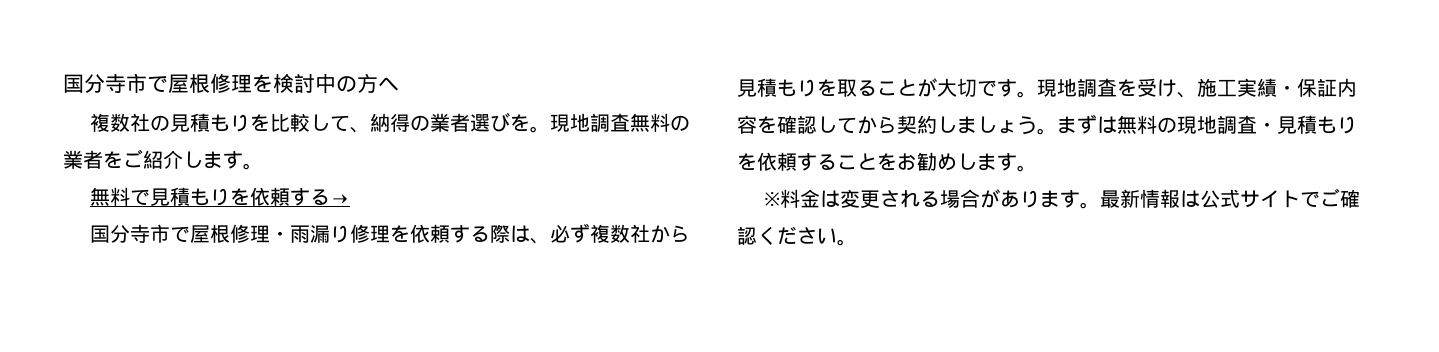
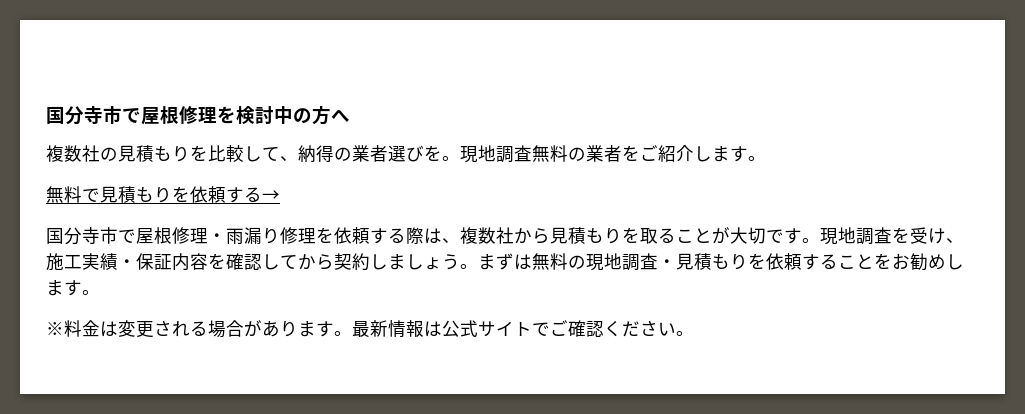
- 国分寺市で屋根修理・雨漏り修理を依頼する際は、必ず複数社から見積もりを取ることが大切です。
+ 国分寺市で屋根修理・雨漏り修理を依頼する際は、複数社から見積もりを取ることが大切です。

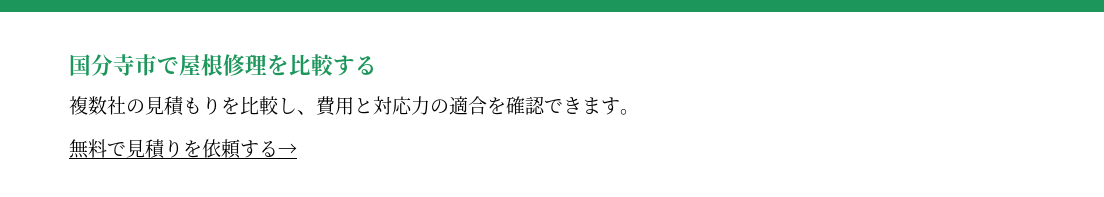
- 国分寺市で屋根修理を検討中の方へ
+ 国分寺市で屋根修理を比較する
- 複数社の見積もりを比較して、納得の業者選びを。現地調査無料の業者をご紹介します。
+ 複数社の見積もりを比較し、費用と対応力の適合を確認できます。
- 無料で見積もりを依頼する→
+ 無料で見積りを依頼する→
- 国分寺市で屋根修理・雨漏り修理を依頼する際は、複数社から見積もりを取ることが大切です。現地調査を受け、施工実績・保証内容を確認してから契約しましょう。まずは無料の現地調査・見積もりを依頼することをお勧めします。
- ※料金は変更される場合があります。最新情報は公式サイトでご確認ください。

